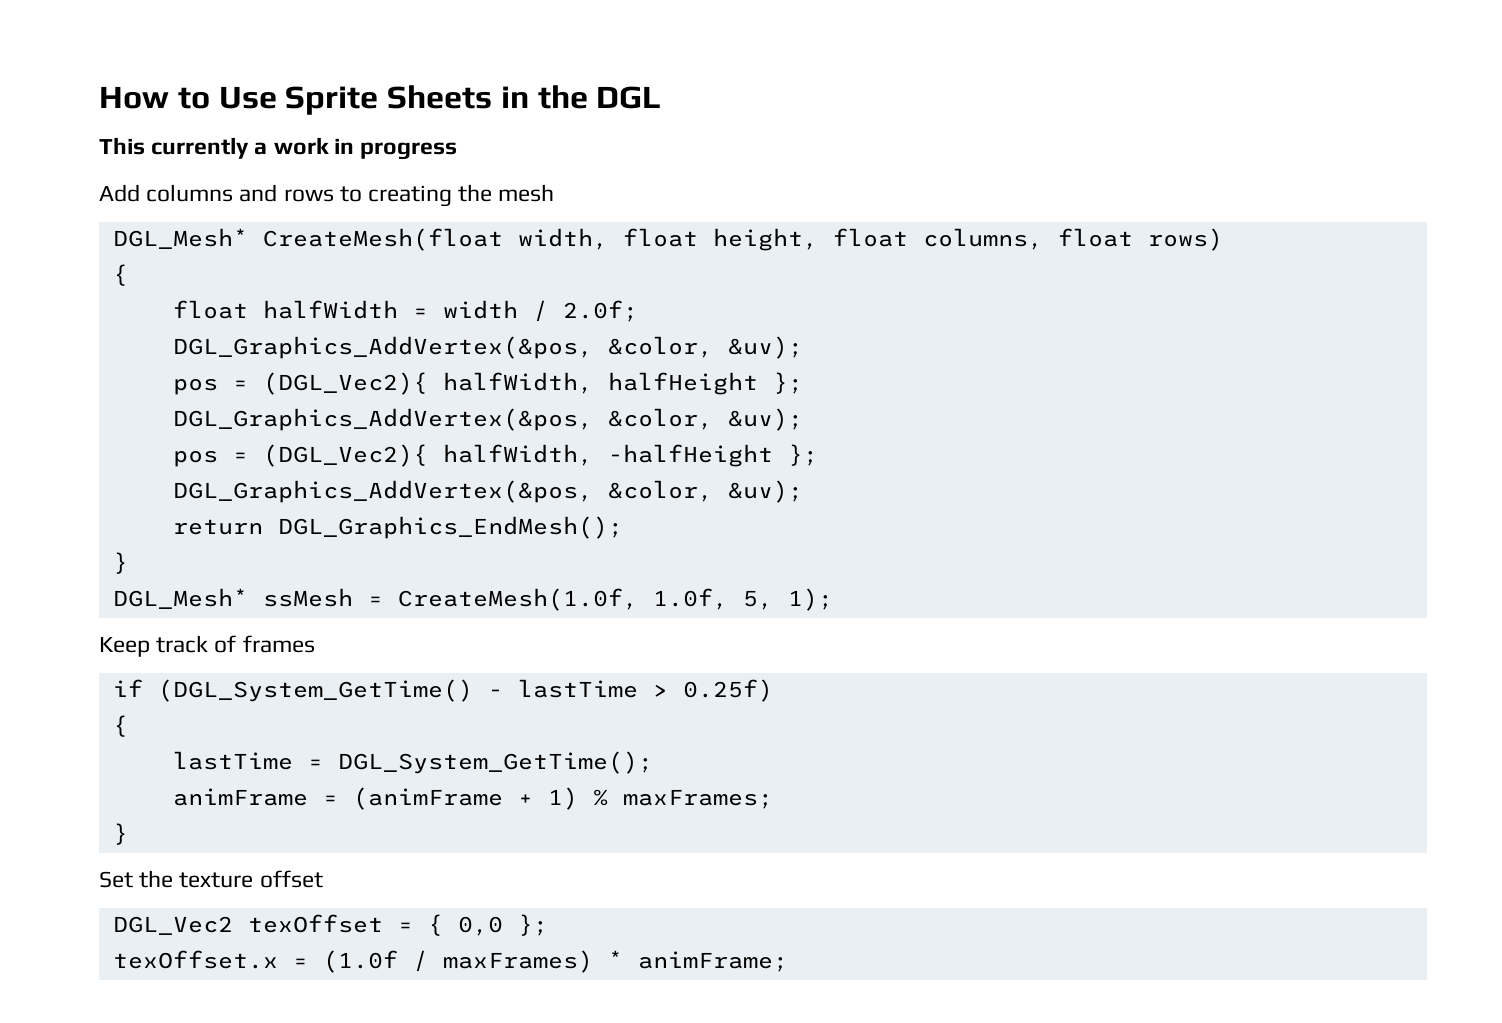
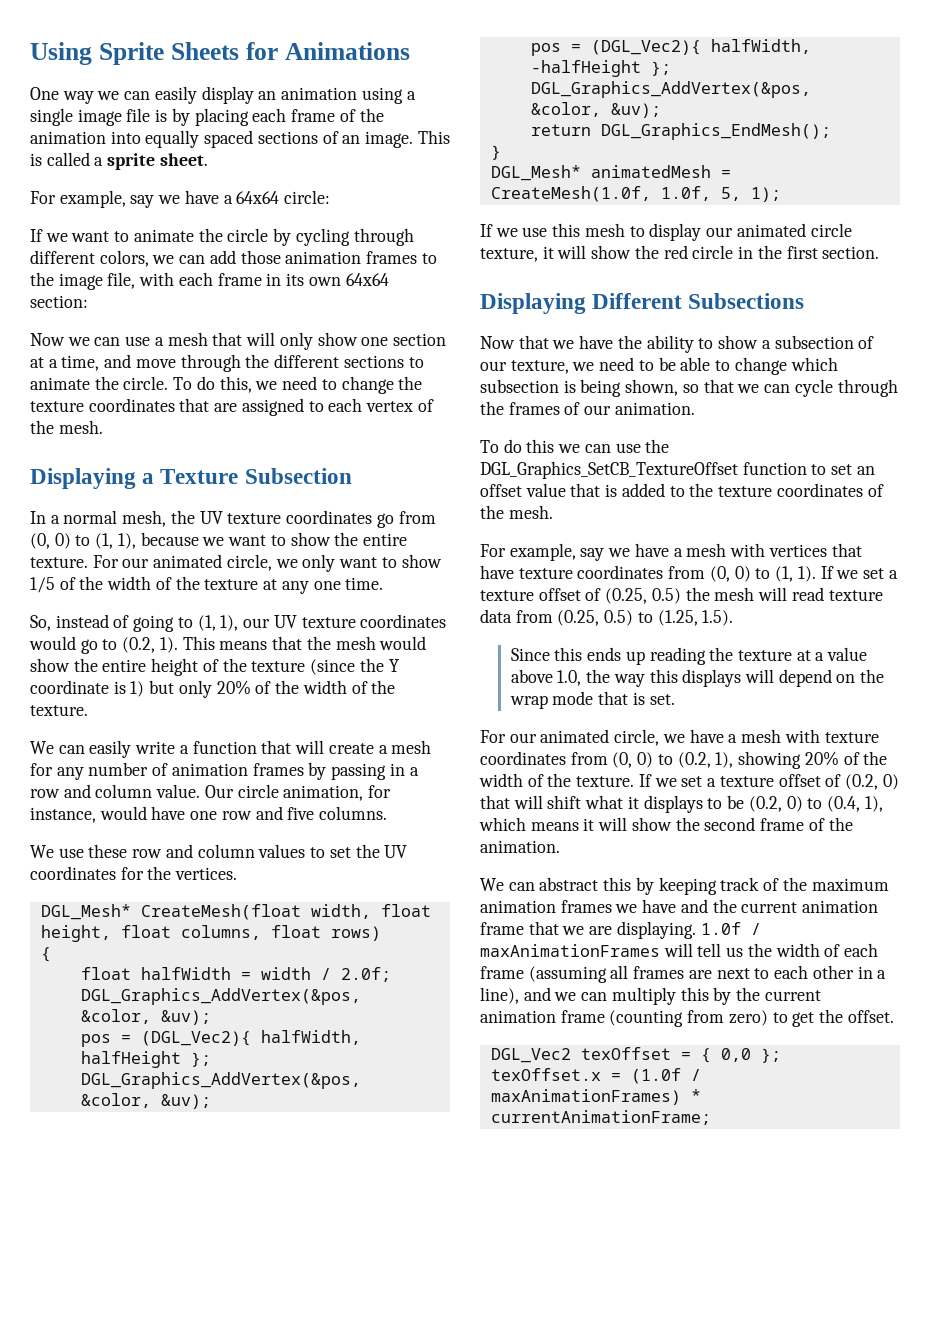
- How to Use Sprite Sheets in the DGL
- This currently a work in progress
- Add columns and rows to creating the mesh
+ Using Sprite Sheets for Animations
+ One way we can easily display an animation using a single image file is by placing each frame of the animation into equally spaced sections of an image. This is called a sprite sheet.
+ For example, say we have a 64x64 circle:
+ If we want to animate the circle by cycling through different colors, we can add those animation frames to the image file, with each frame in its own 64x64 section:
+ Now we can use a mesh that will only show one section at a time, and move through the different sections to animate the circle. To do this, we need to change the texture coordinates that are assigned to each vertex of the mesh.
+ Displaying a Texture Subsection
+ In a normal mesh, the UV texture coordinates go from (0, 0) to (1, 1), because we want to show the entire texture. For our animated circle, we only want to show 1/5 of the width of the texture at any one time.
+ So, instead of going to (1, 1), our UV texture coordinates would go to (0.2, 1). This means that the mesh would show the entire height of the texture (since the Y coordinate is 1) but only 20% of the width of the texture.
+ We can easily write a function that will create a mesh for any number of animation frames by passing in a row and column value. Our circle animation, for instance, would have one row and five columns.
+ We use these row and column values to set the UV coordinates for the vertices.
- DGL_Mesh* ssMesh = CreateMesh(1.0f, 1.0f, 5, 1);
+ DGL_Mesh* animatedMesh = CreateMesh(1.0f, 1.0f, 5, 1);
- Keep track of frames
- if (DGL_System_GetTime() - lastTime > 0.25f)
- {
- lastTime = DGL_System_GetTime();
- animFrame = (animFrame + 1) % maxFrames;
- }
- Set the texture offset
+ If we use this mesh to display our animated circle texture, it will show the red circle in the first section.
+ Displaying Different Subsections
+ Now that we have the ability to show a subsection of our texture, we need to be able to change which subsection is being shown, so that we can cycle through the frames of our animation.
+ To do this we can use the DGL_Graphics_SetCB_TextureOffset function to set an offset value that is added to the texture coordinates of the mesh.
+ For example, say we have a mesh with vertices that have texture coordinates from (0, 0) to (1, 1). If we set a texture offset of (0.25, 0.5) the mesh will read texture data from (0.25, 0.5) to (1.25, 1.5).
+ Since this ends up reading the texture at a value above 1.0, the way this displays will depend on the wrap mode that is set.
+ For our animated circle, we have a mesh with texture coordinates from (0, 0) to (0.2, 1), showing 20% of the width of the texture. If we set a texture offset of (0.2, 0) that will shift what it displays to be (0.2, 0) to (0.4, 1), which means it will show the second frame of the animation.
+ We can abstract this by keeping track of the maximum animation frames we have and the current animation frame that we are displaying. 1.0f / maxAnimationFrames will tell us the width of each frame (assuming all frames are next to each other in a line), and we can multiply this by the current animation frame (counting from zero) to get the offset.
- texOffset.x = (1.0f / maxFrames) * animFrame;
+ texOffset.x = (1.0f / maxAnimationFrames) * currentAnimationFrame;

